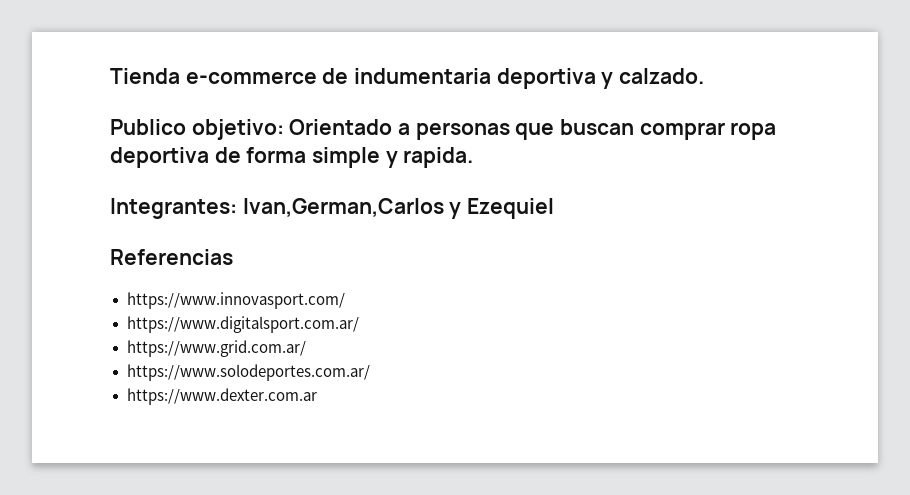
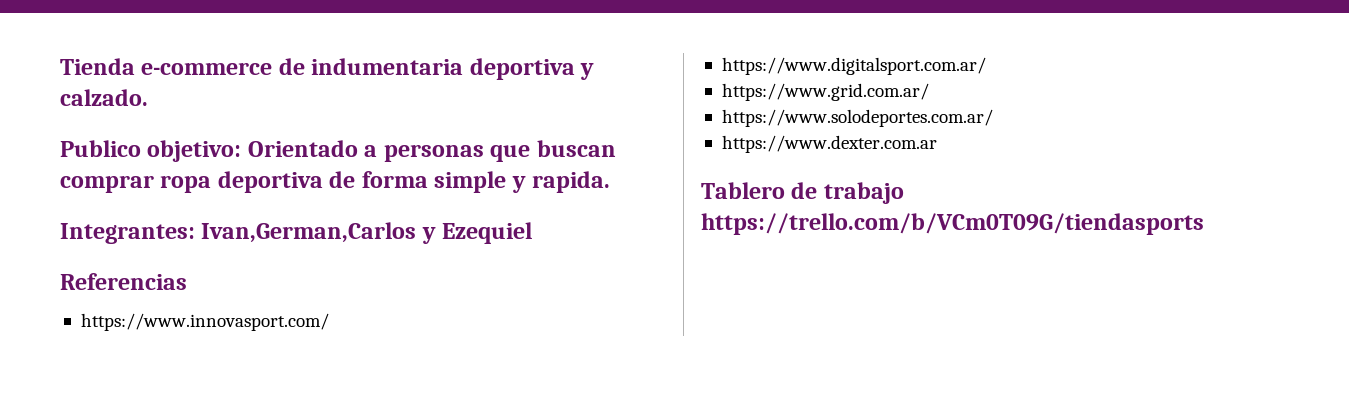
+ Tablero de trabajo https://trello.com/b/VCm0T09G/tiendasports

